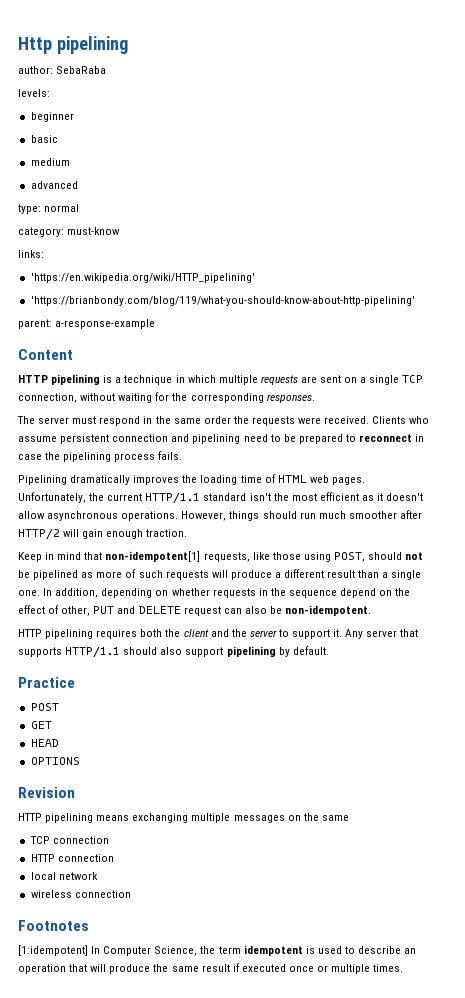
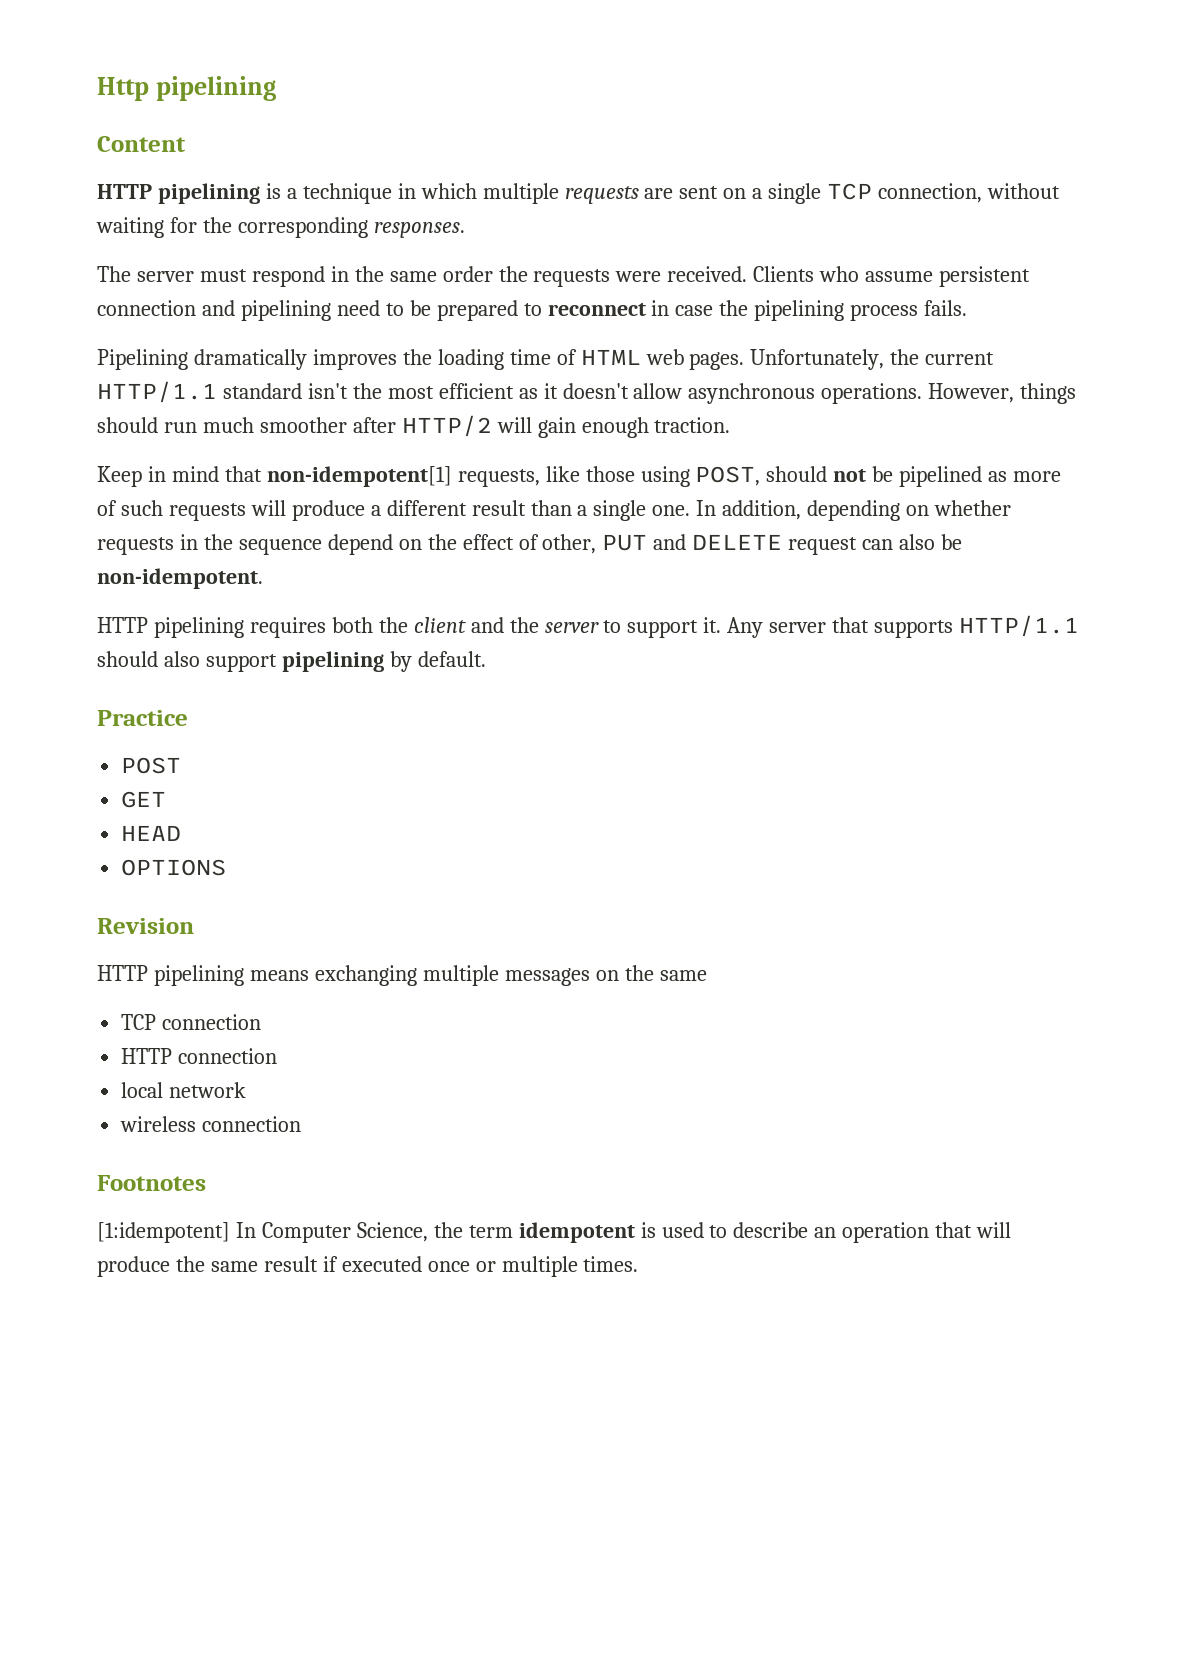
- author: SebaRaba
- levels:
- beginner
- basic
- medium
- advanced
- type: normal
- category: must-know
- links:
- 'https://en.wikipedia.org/wiki/HTTP_pipelining'
- 'https://brianbondy.com/blog/119/what-you-should-know-about-http-pipelining'
- parent: a-response-example

